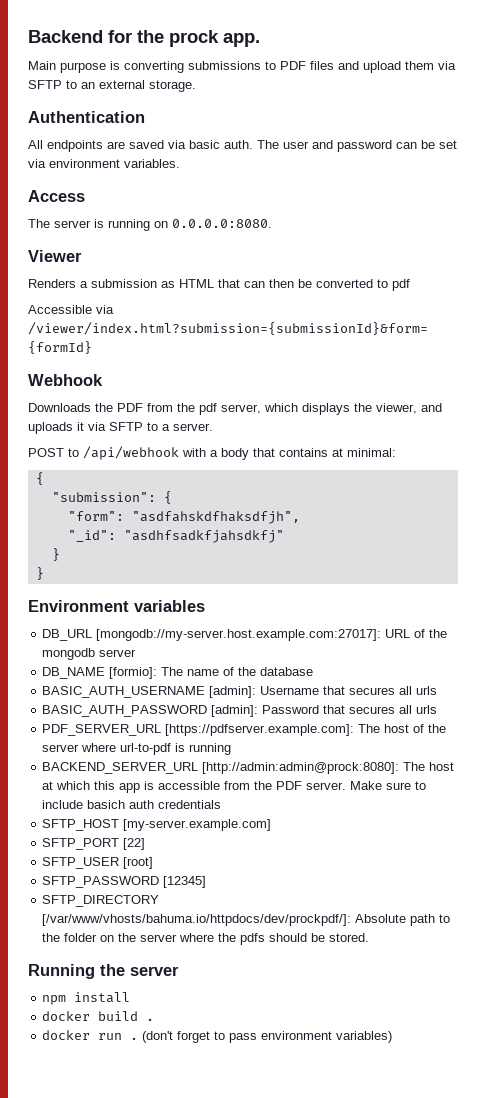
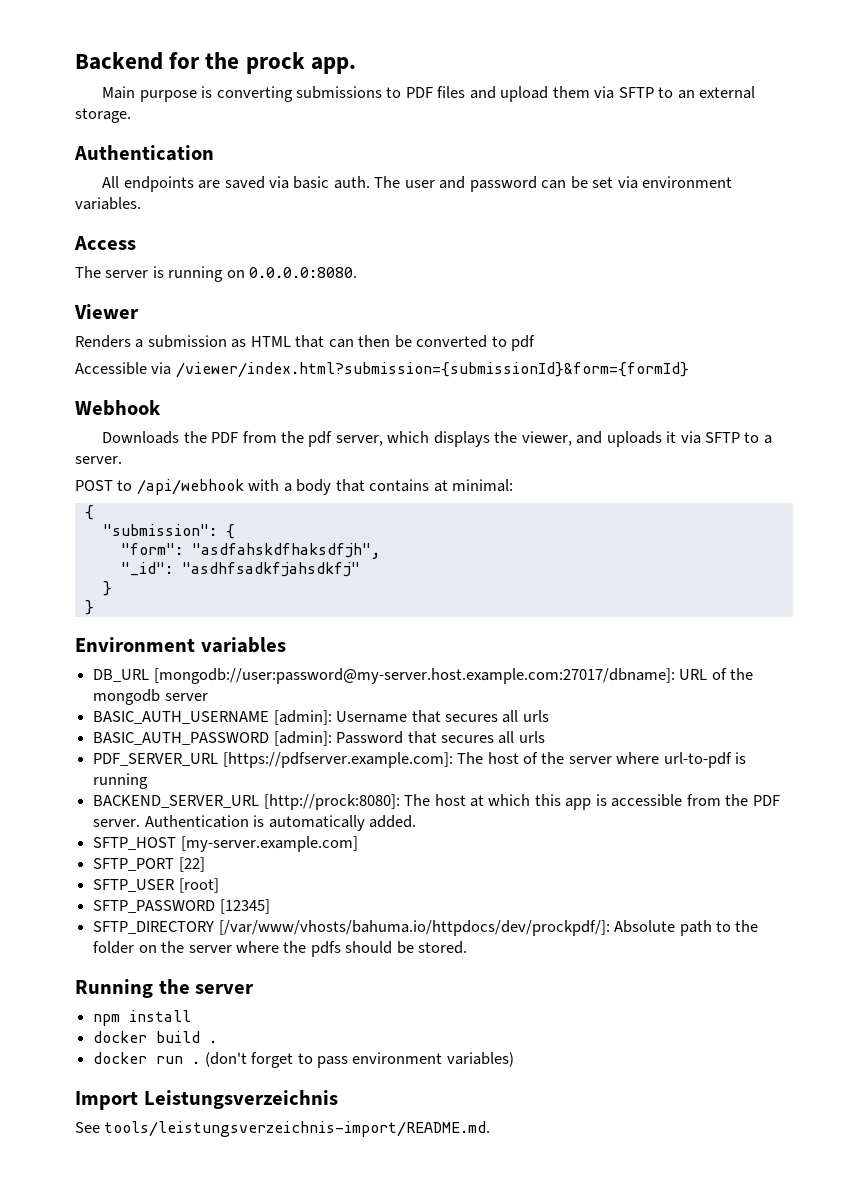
- DB_URL [mongodb://my-server.host.example.com:27017]: URL of the mongodb server
+ DB_URL [mongodb://user:password@my-server.host.example.com:27017/dbname]: URL of the mongodb server
- DB_NAME [formio]: The name of the database
- BACKEND_SERVER_URL [http://admin:admin@prock:8080]: The host at which this app is accessible from the PDF server.
+ BACKEND_SERVER_URL [http://prock:8080]: The host at which this app is accessible from the PDF server.
- Make sure to include basich auth credentials
+ Authentication is automatically added.
+ Import Leistungsverzeichnis
+ See tools/leistungsverzeichnis-import/README.md.

